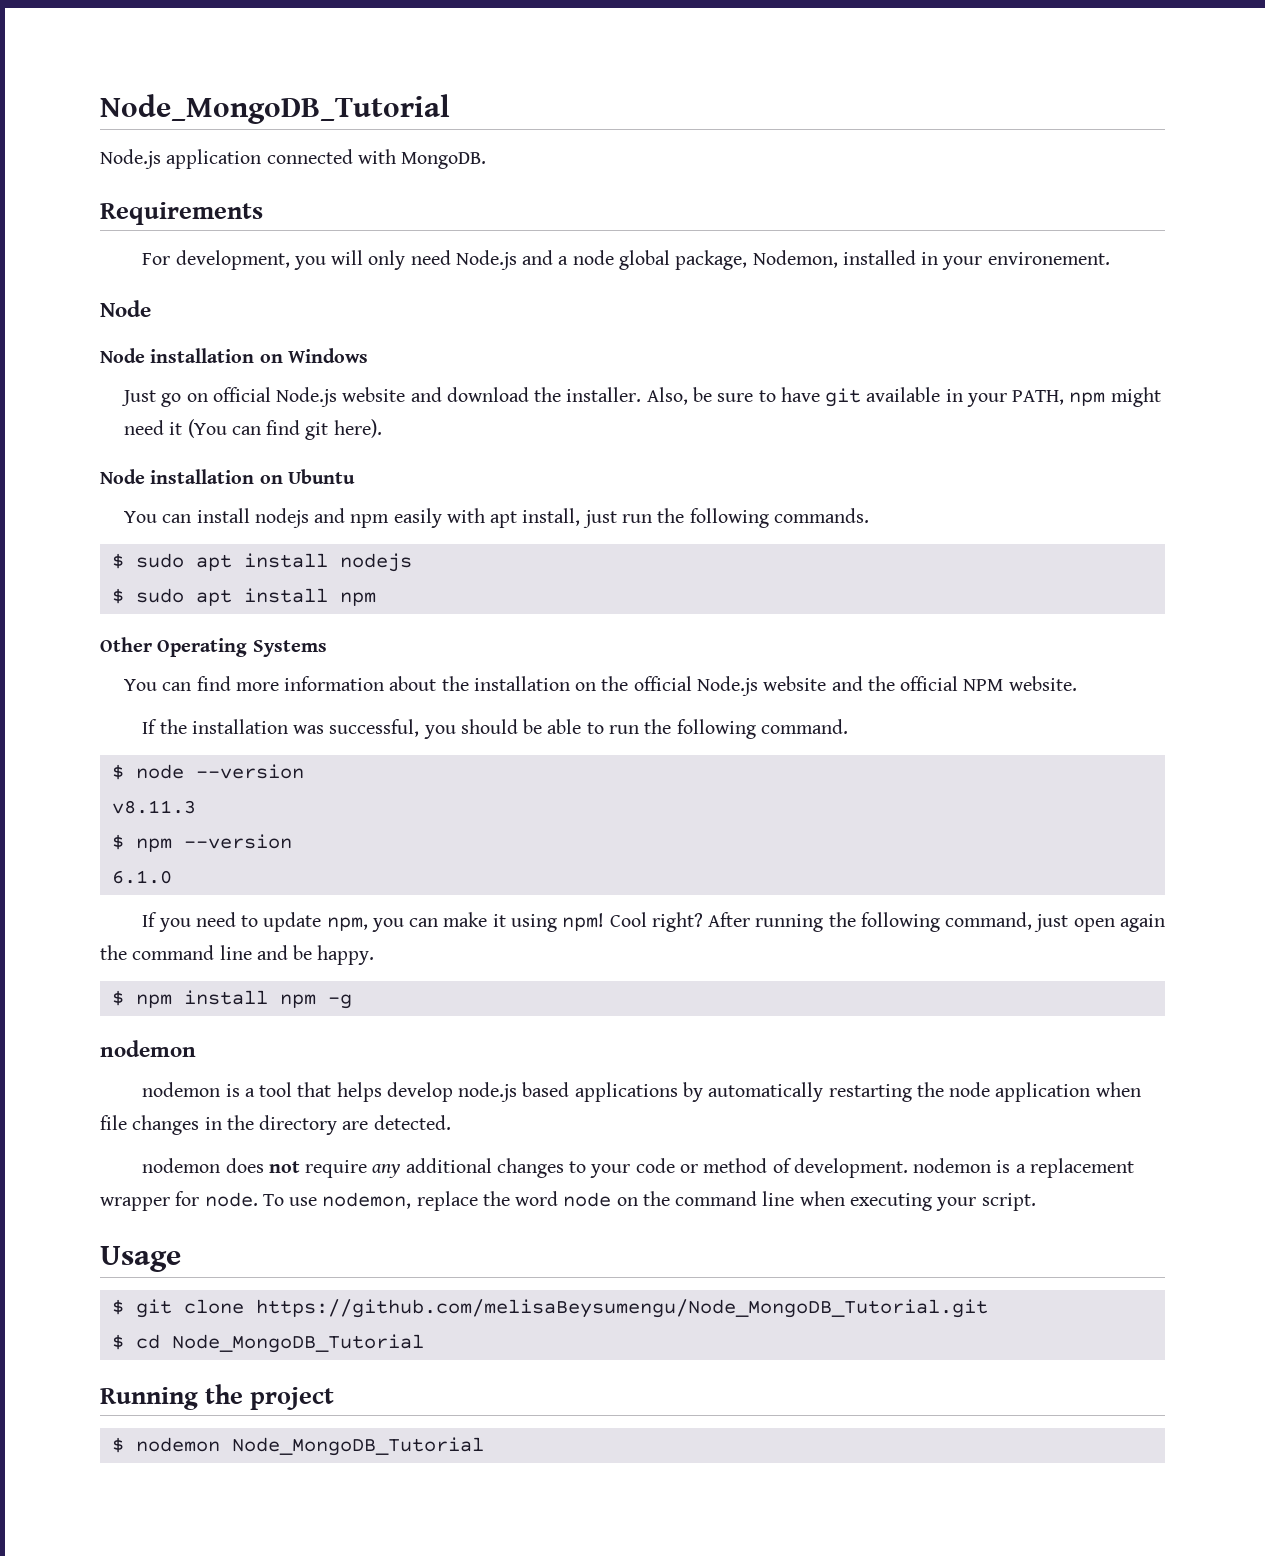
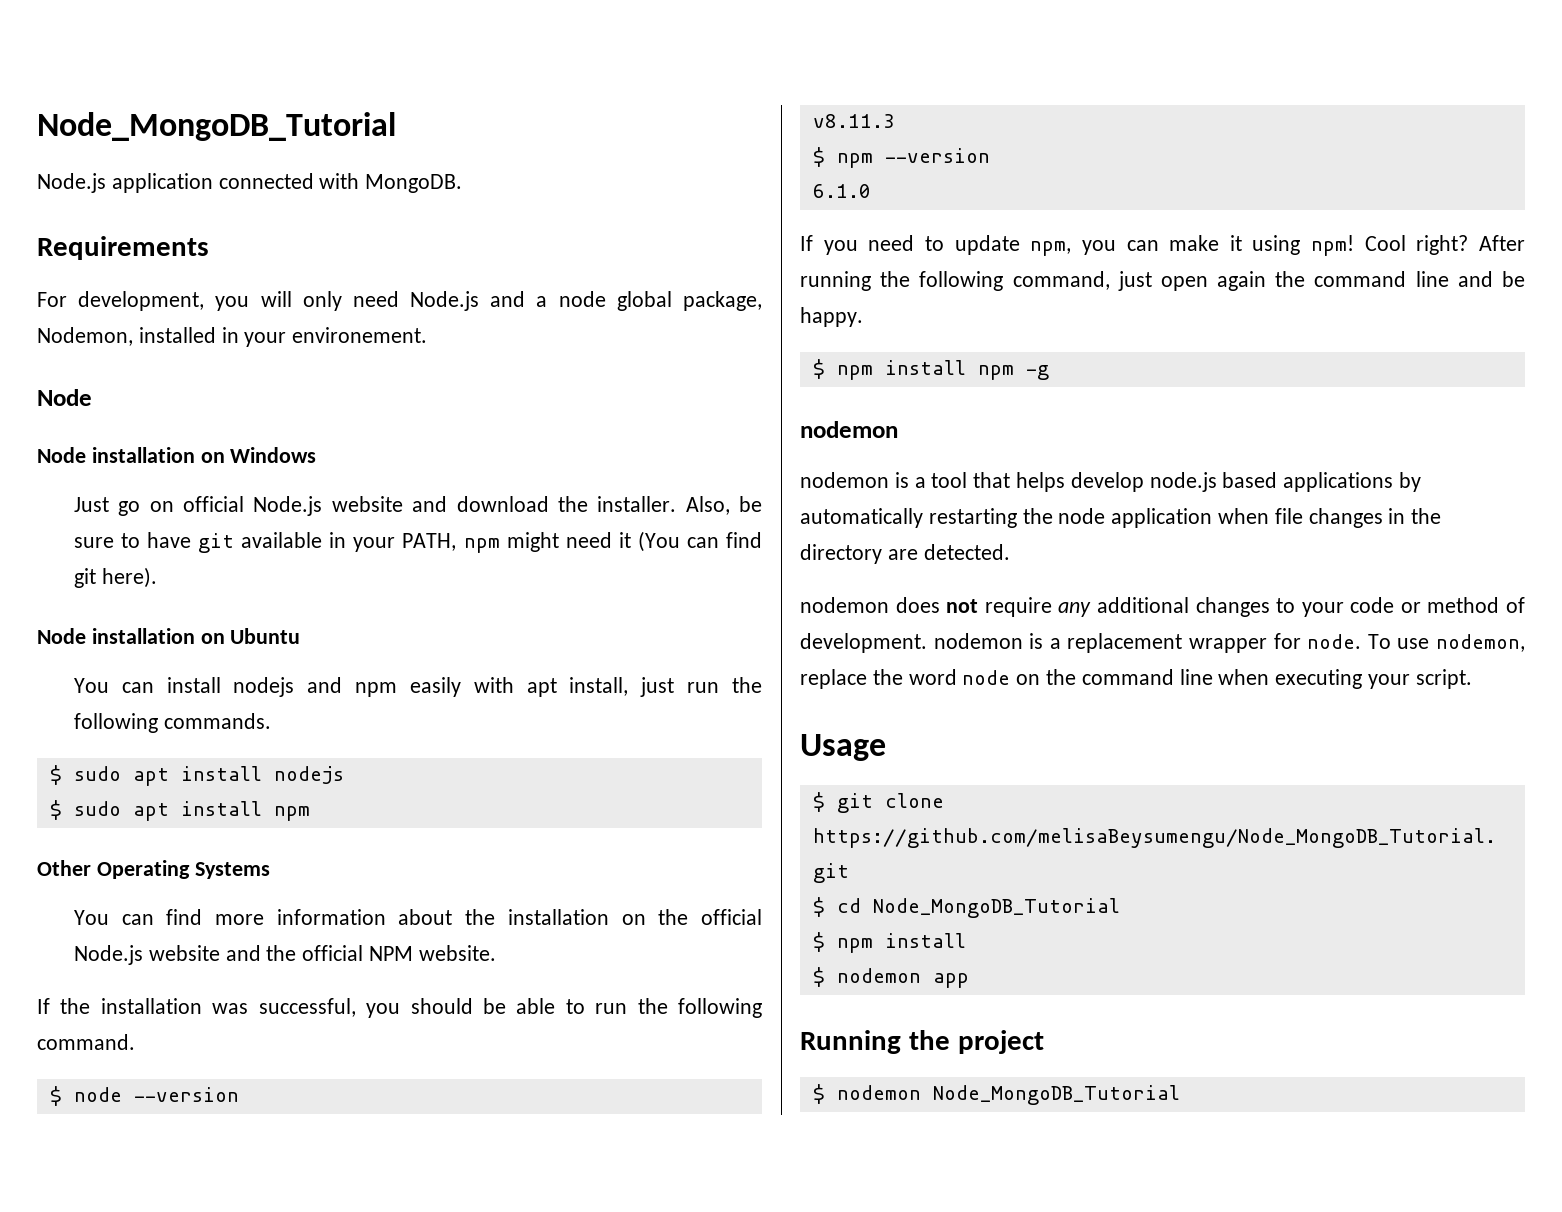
  $ cd Node_MongoDB_Tutorial
+ $ npm install
+ $ nodemon app

